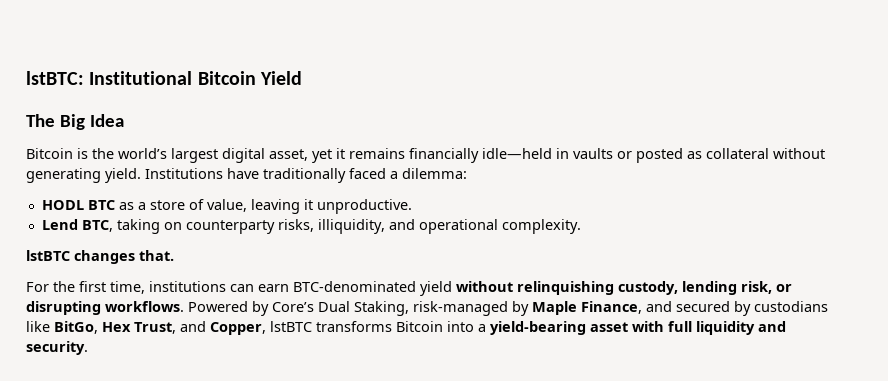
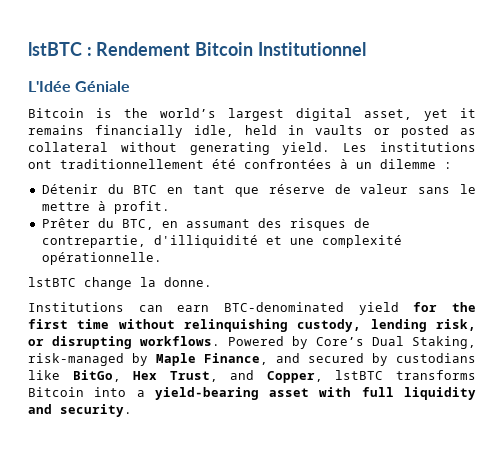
- lstBTC: Institutional Bitcoin Yield
- The Big Idea
+ lstBTC : Rendement Bitcoin Institutionnel
+ L'Idée Géniale
- Bitcoin is the world’s largest digital asset, yet it remains financially idle—held in vaults or posted as collateral without generating yield.
+ Bitcoin is the world’s largest digital asset, yet it remains financially idle, held in vaults or posted as collateral without generating yield.
- Institutions have traditionally faced a dilemma:
- HODL BTC as a store of value, leaving it unproductive.
- Lend BTC, taking on counterparty risks, illiquidity, and operational complexity.
- lstBTC changes that.
- For the first time, institutions can earn BTC-denominated yield without relinquishing custody, lending risk, or disrupting workflows.
+ Les institutions ont traditionnellement été confrontées à un dilemme :
+ Détenir du BTC en tant que réserve de valeur sans le mettre à profit.
+ Prêter du BTC, en assumant des risques de contrepartie, d'illiquidité et une complexité opérationnelle.
+ lstBTC change la donne.
+ Institutions can earn BTC-denominated yield for the first time without relinquishing custody, lending risk, or disrupting workflows.

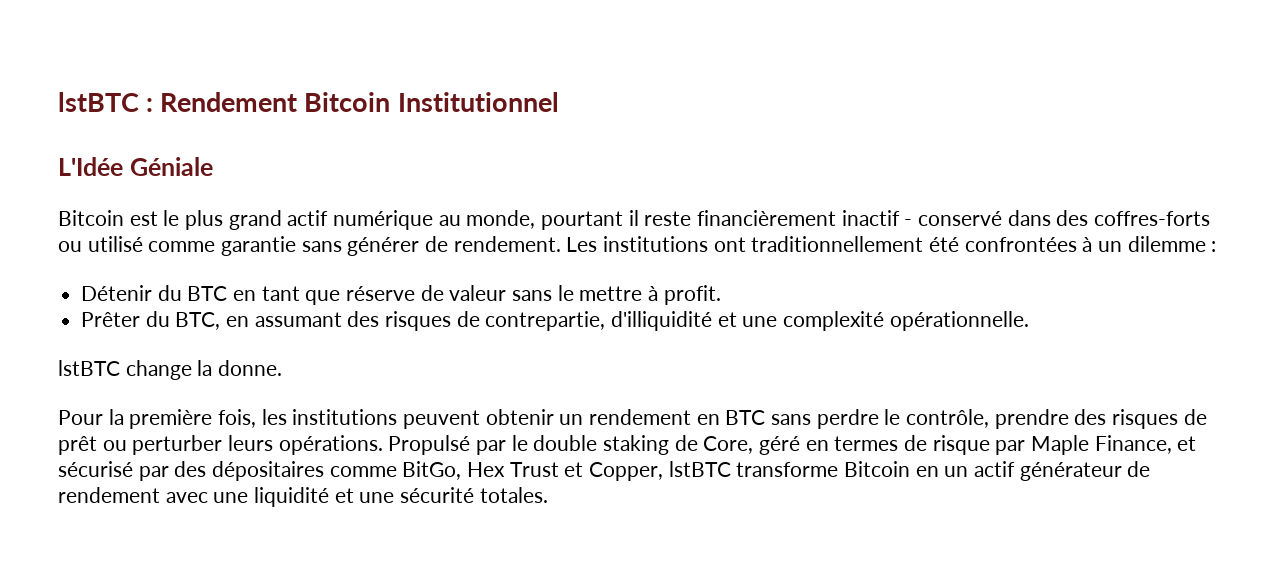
- Bitcoin is the world’s largest digital asset, yet it remains financially idle, held in vaults or posted as collateral without generating yield.
+ Bitcoin est le plus grand actif numérique au monde, pourtant il reste financièrement inactif - conservé dans des coffres-forts ou utilisé comme garantie sans générer de rendement.
- Institutions can earn BTC-denominated yield for the first time without relinquishing custody, lending risk, or disrupting workflows. Powered by Core’s Dual Staking, risk-managed by Maple Finance, and secured by custodians like BitGo, Hex Trust, and Copper, lstBTC transforms Bitcoin into a yield-bearing asset with full liquidity and security.
+ Pour la première fois, les institutions peuvent obtenir un rendement en BTC sans perdre le contrôle, prendre des risques de prêt ou perturber leurs opérations. Propulsé par le double staking de Core, géré en termes de risque par Maple Finance, et sécurisé par des dépositaires comme BitGo, Hex Trust et Copper, lstBTC transforme Bitcoin en un actif générateur de rendement avec une liquidité et une sécurité totales.

